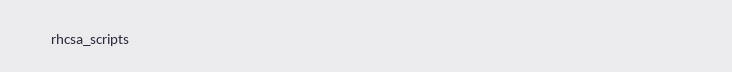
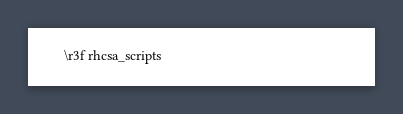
- rhcsa_scripts
+ \r3f rhcsa_scripts

